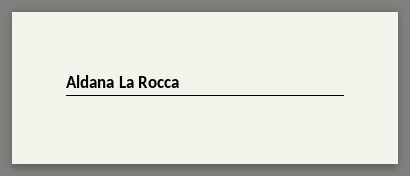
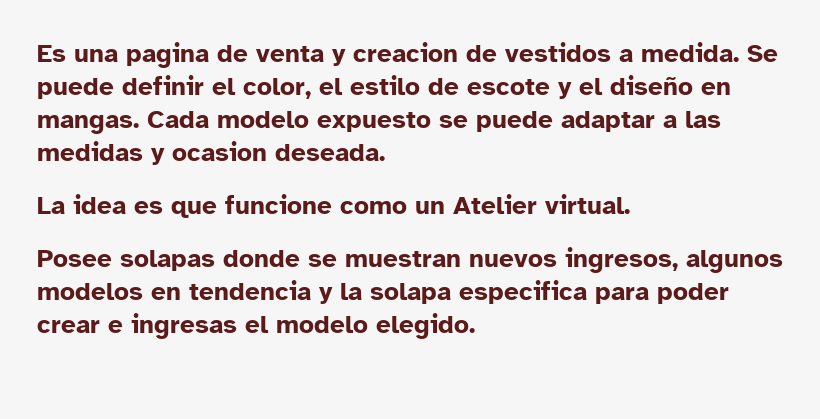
- Aldana La Rocca
+ Es una pagina de venta y creacion de vestidos a medida. Se puede definir el color, el estilo de escote y el diseño en mangas. Cada modelo expuesto se puede adaptar a las medidas y ocasion deseada.
+ La idea es que funcione como un Atelier virtual.
+ Posee solapas donde se muestran nuevos ingresos, algunos modelos en tendencia y la solapa especifica para poder crear e ingresas el modelo elegido.

